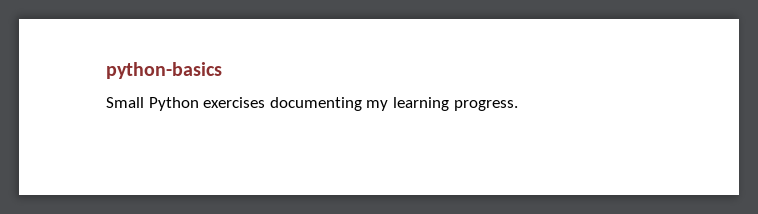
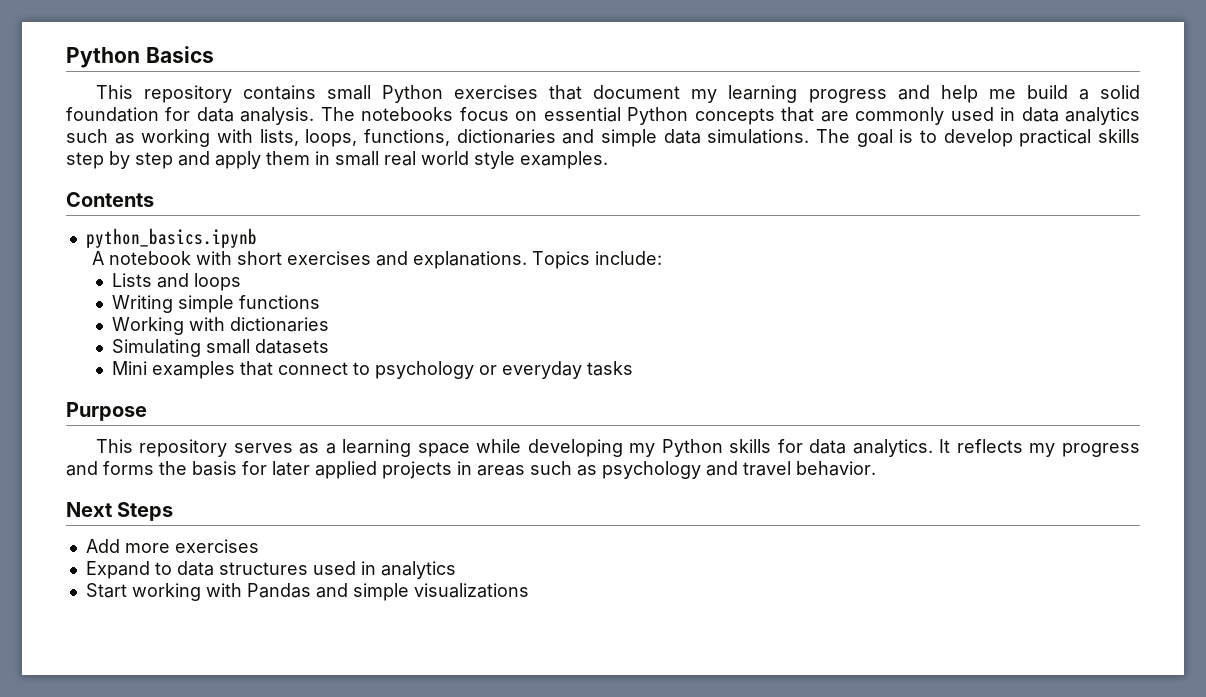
- python-basics
- Small Python exercises documenting my learning progress.
+ Python Basics
+ This repository contains small Python exercises that document my learning progress and help me build a solid foundation for data analysis. The notebooks focus on essential Python concepts that are commonly used in data analytics such as working with lists, loops, functions, dictionaries and simple data simulations. The goal is to develop practical skills step by step and apply them in small real world style examples.
+ Contents
+ python_basics.ipynb
+ A notebook with short exercises and explanations. Topics include:
+ Lists and loops
+ Writing simple functions
+ Working with dictionaries
+ Simulating small datasets
+ Mini examples that connect to psychology or everyday tasks
+ Purpose
+ This repository serves as a learning space while developing my Python skills for data analytics. It reflects my progress and forms the basis for later applied projects in areas such as psychology and travel behavior.
+ Next Steps
+ Add more exercises
+ Expand to data structures used in analytics
+ Start working with Pandas and simple visualizations

